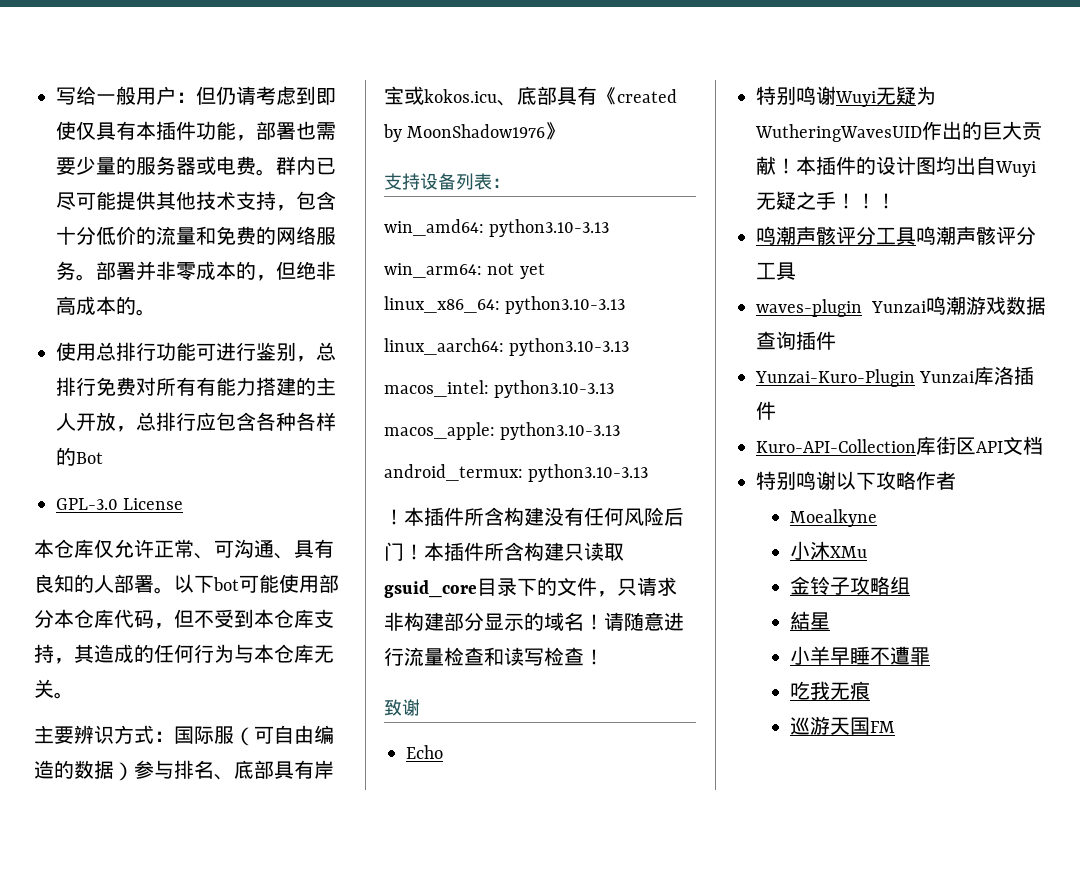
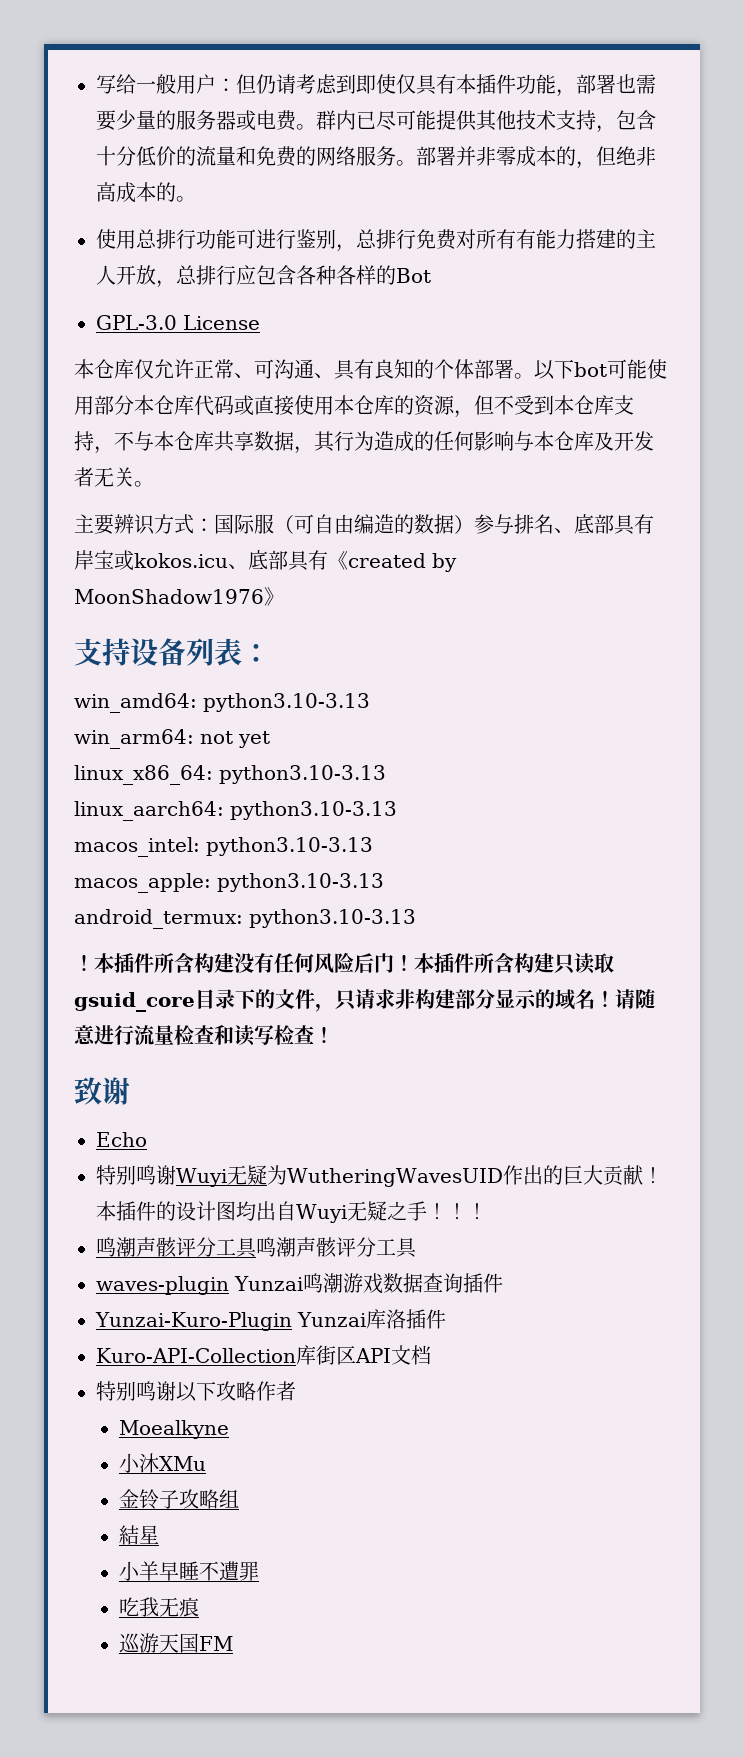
- 本仓库仅允许正常、可沟通、具有良知的人部署。
+ 本仓库仅允许正常、可沟通、具有良知的个体部署。
- 以下bot可能使用部分本仓库代码，但不受到本仓库支持，其造成的任何行为与本仓库无关。
+ 以下bot可能使用部分本仓库代码或直接使用本仓库的资源，但不受到本仓库支持，不与本仓库共享数据，其行为造成的任何影响与本仓库及开发者无关。

